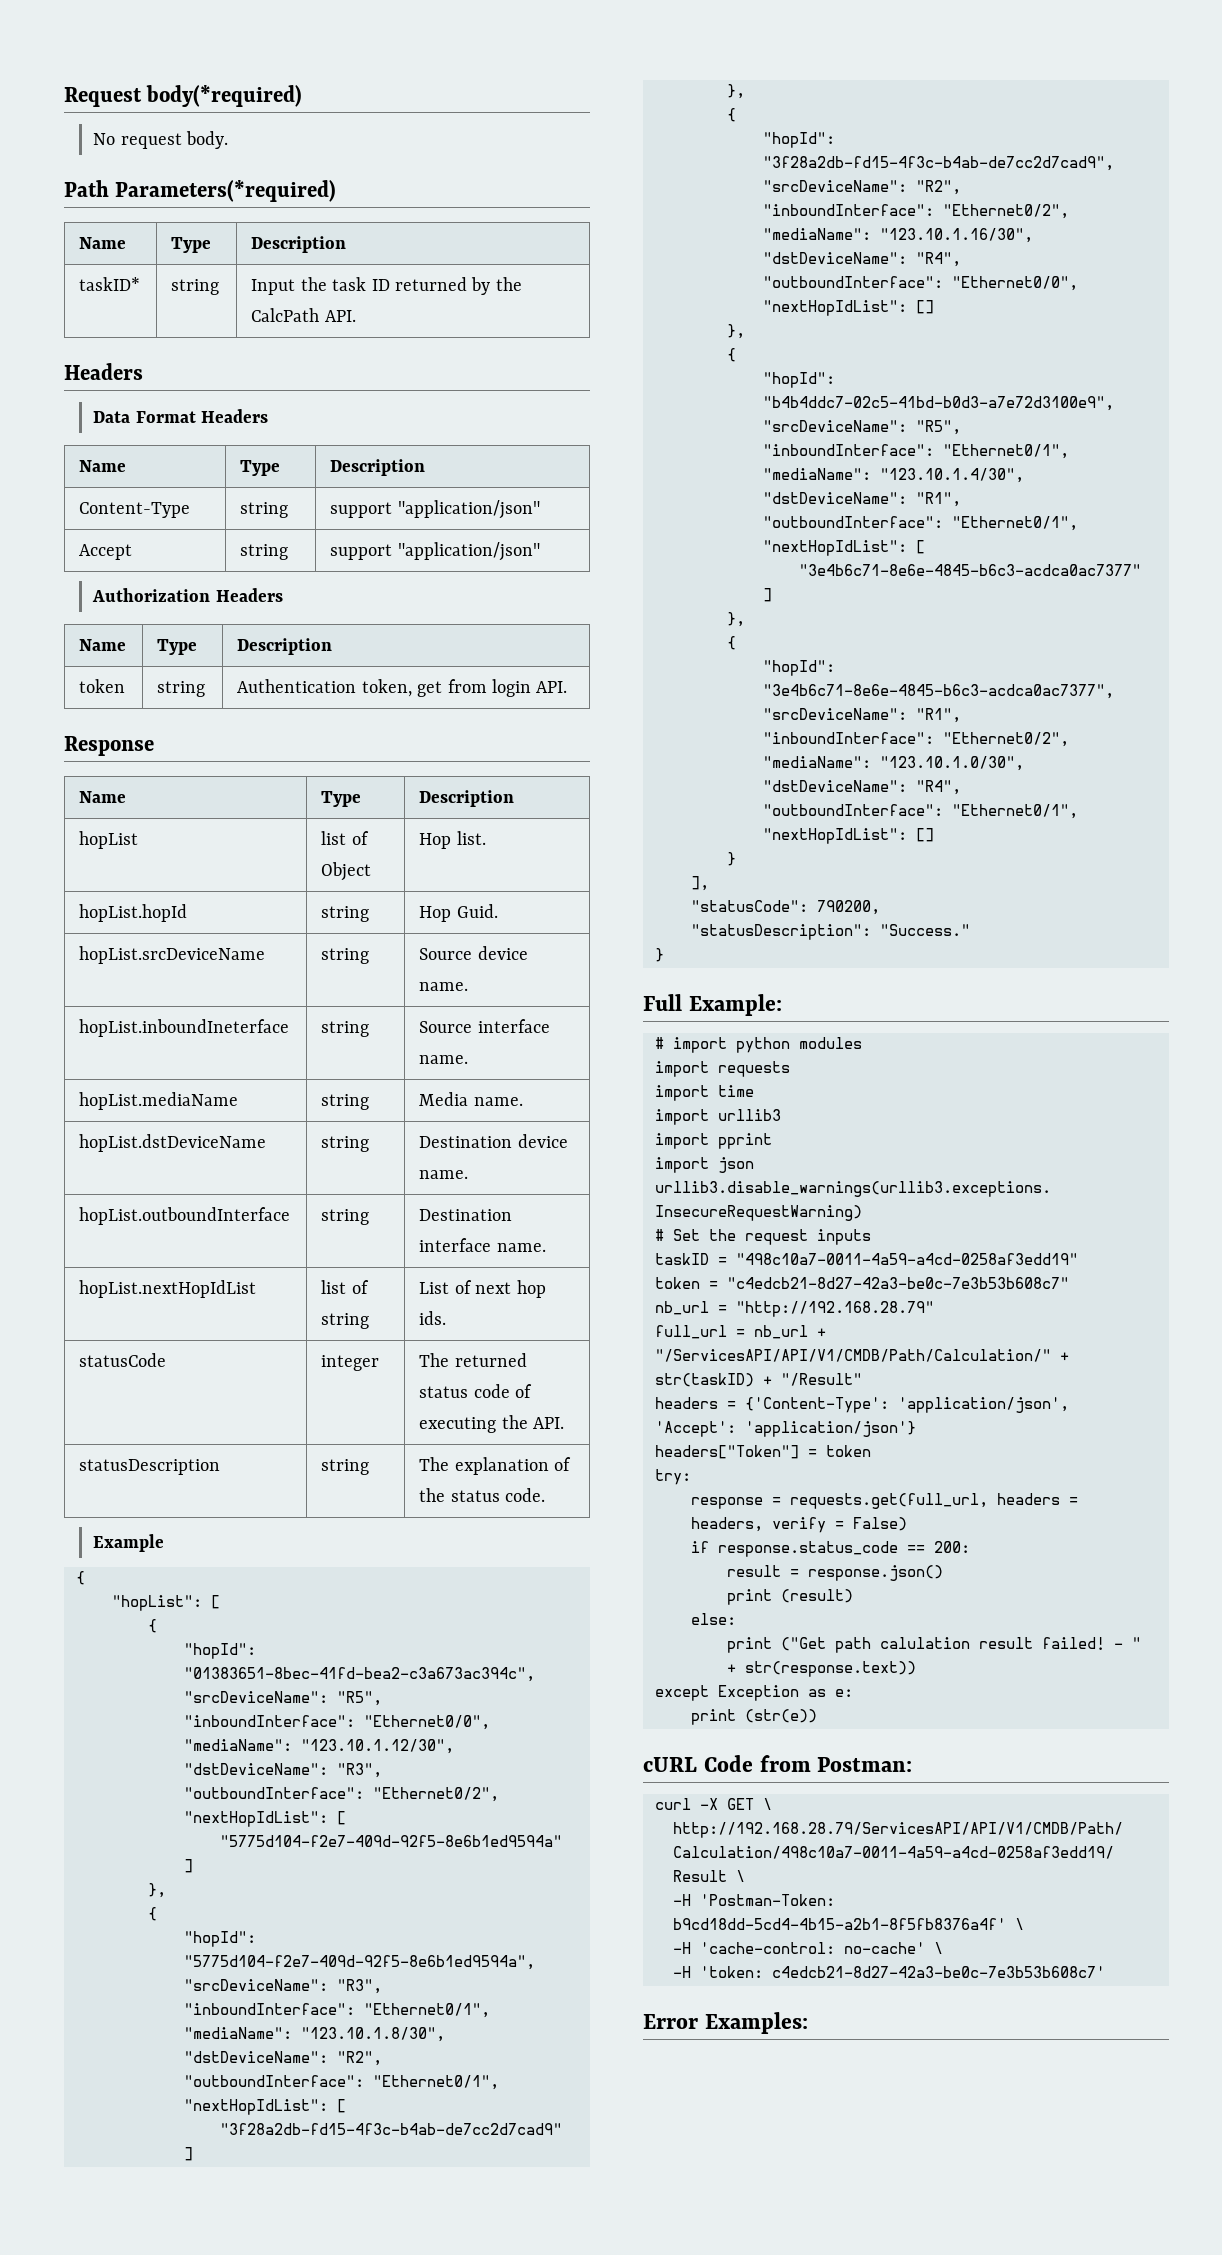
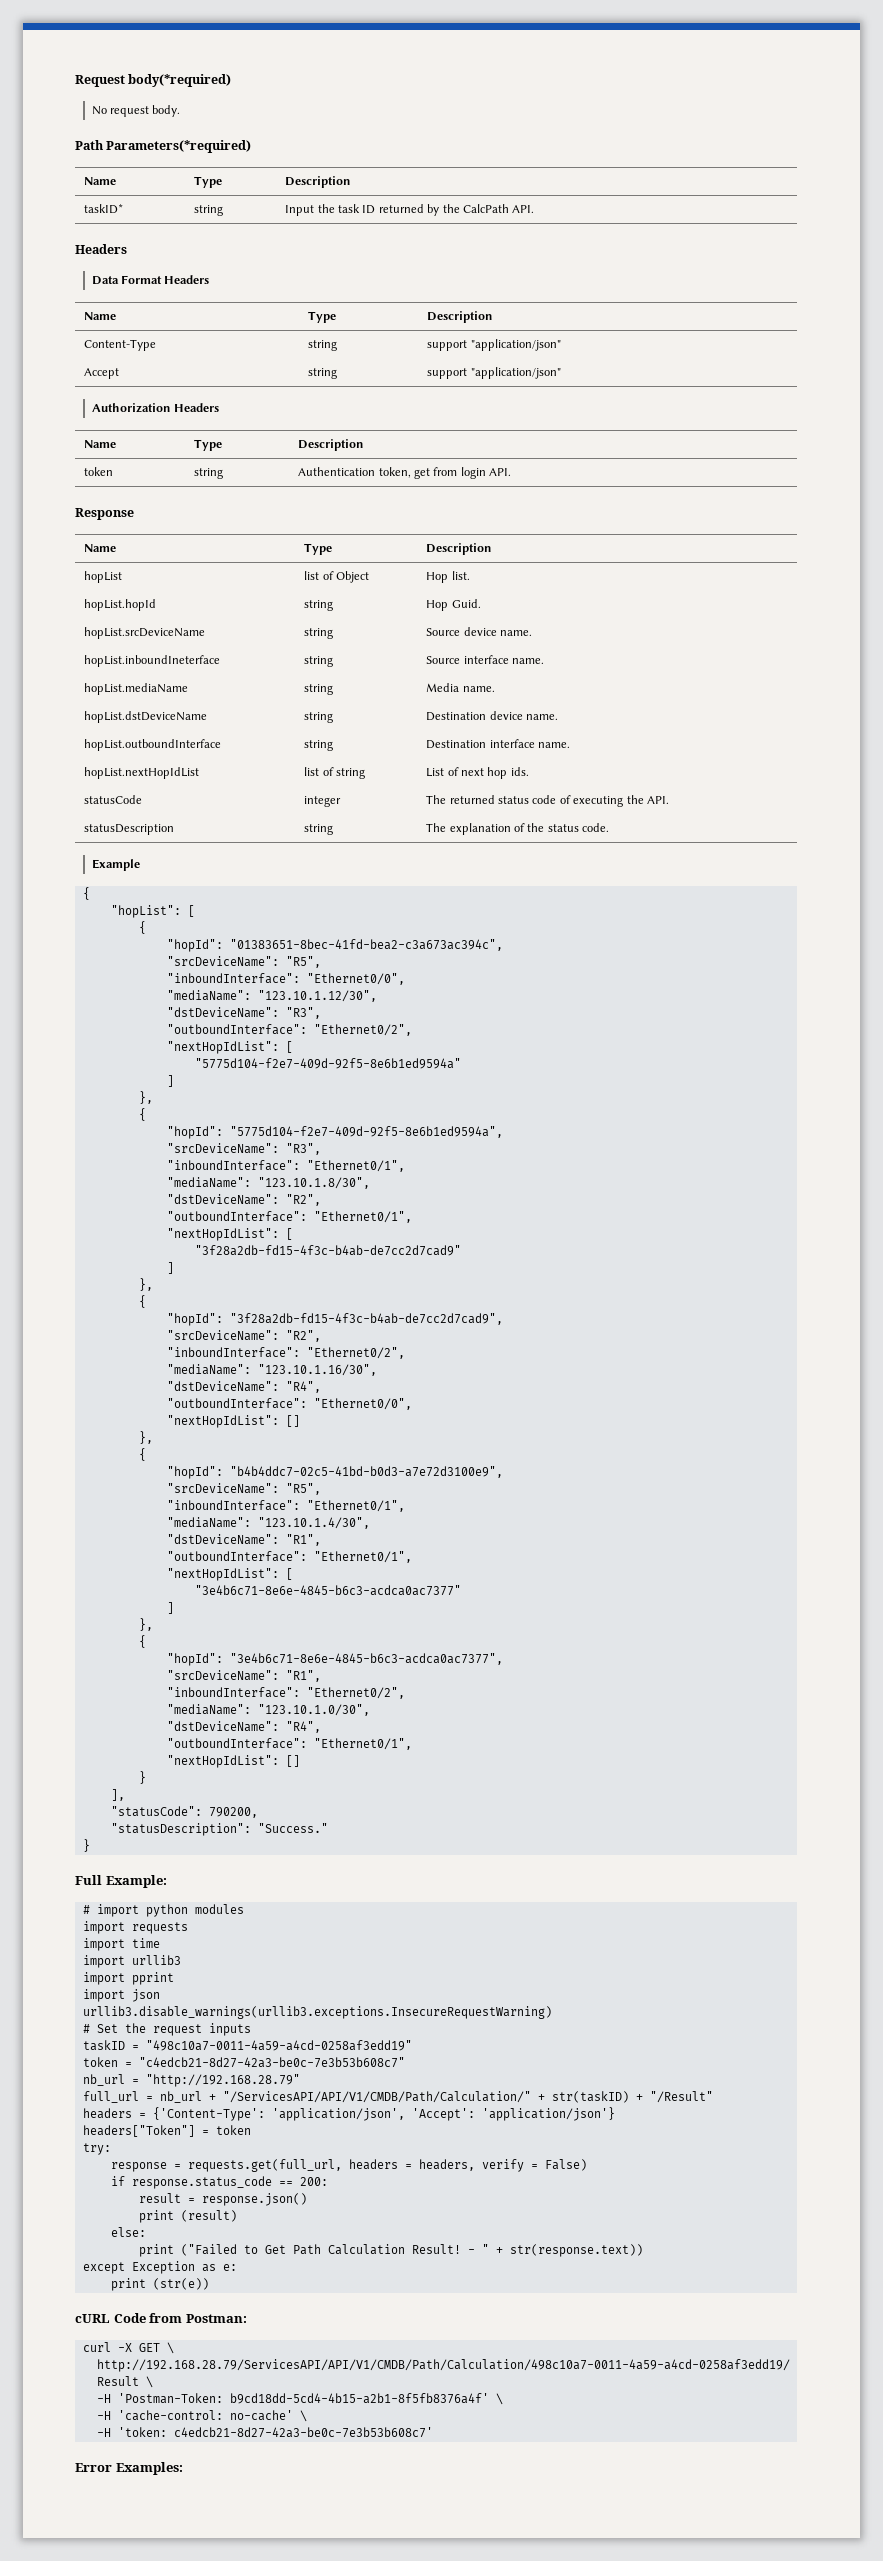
- print ("Get path calulation result failed!
+ print ("Failed to Get Path Calculation Result!

